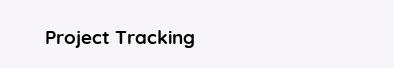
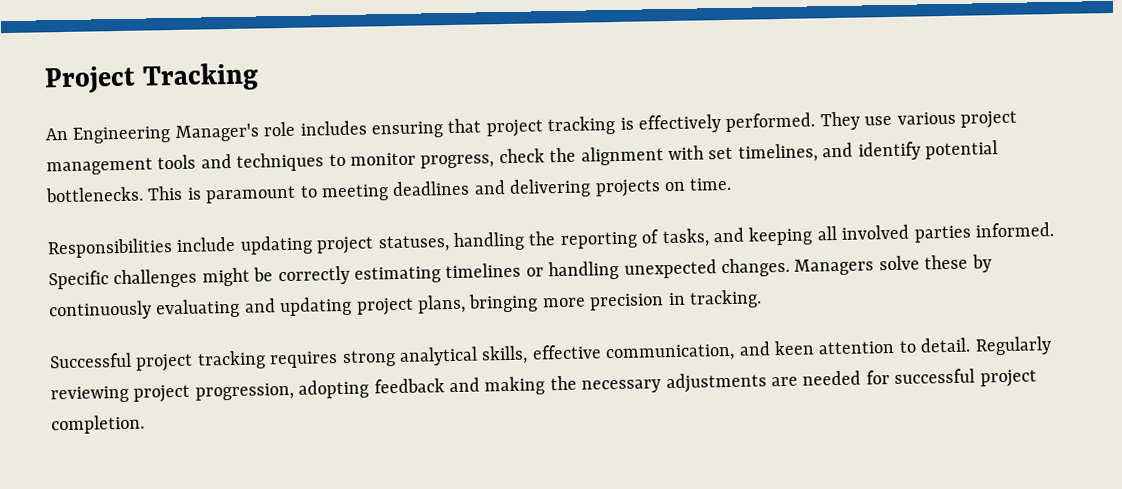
+ An Engineering Manager's role includes ensuring that project tracking is effectively performed. They use various project management tools and techniques to monitor progress, check the alignment with set timelines, and identify potential bottlenecks. This is paramount to meeting deadlines and delivering projects on time.
+ Responsibilities include updating project statuses, handling the reporting of tasks, and keeping all involved parties informed. Specific challenges might be correctly estimating timelines or handling unexpected changes. Managers solve these by continuously evaluating and updating project plans, bringing more precision in tracking.
+ Successful project tracking requires strong analytical skills, effective communication, and keen attention to detail. Regularly reviewing project progression, adopting feedback and making the necessary adjustments are needed for successful project completion.

